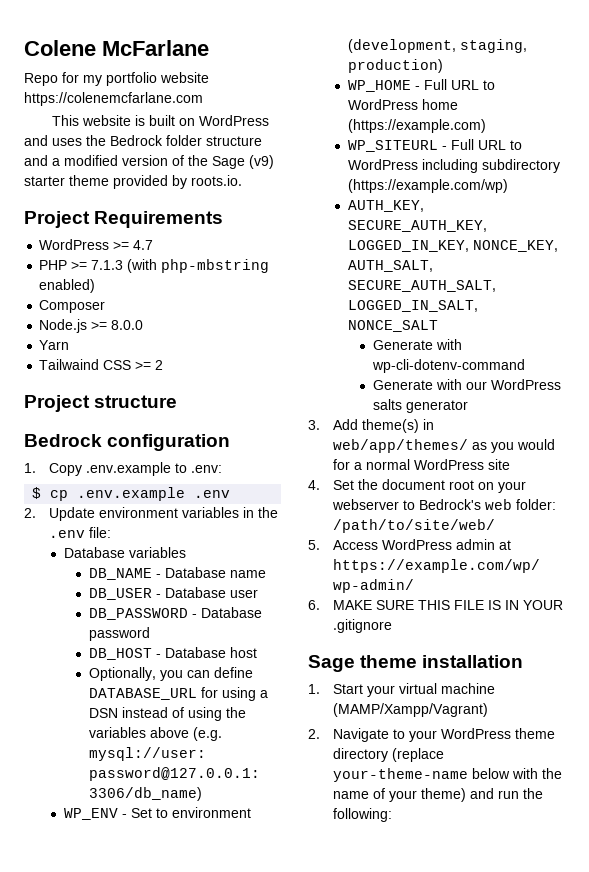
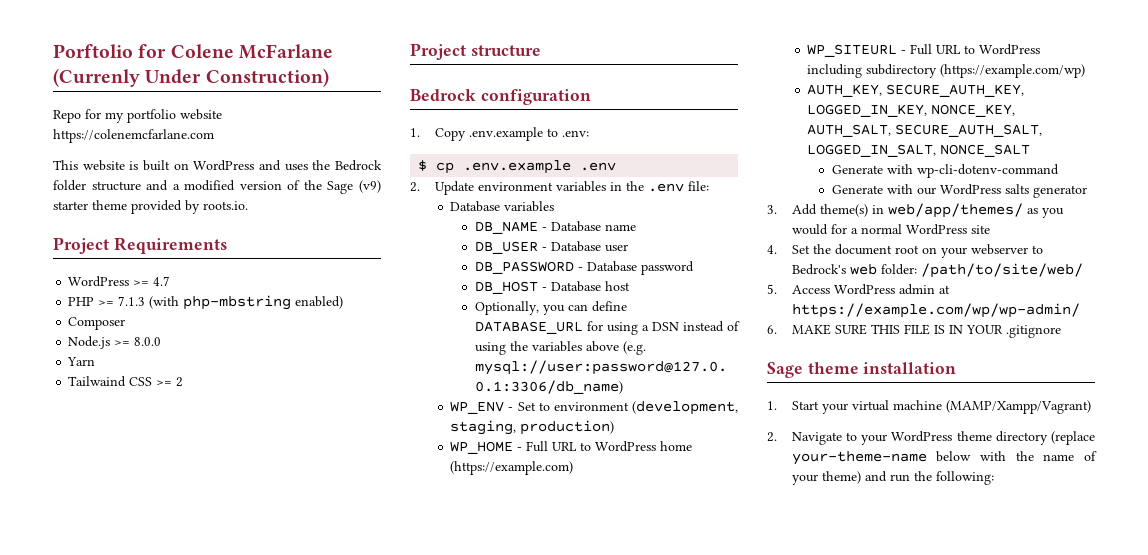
- Colene McFarlane
+ Porftolio for Colene McFarlane (Currenly Under Construction)

